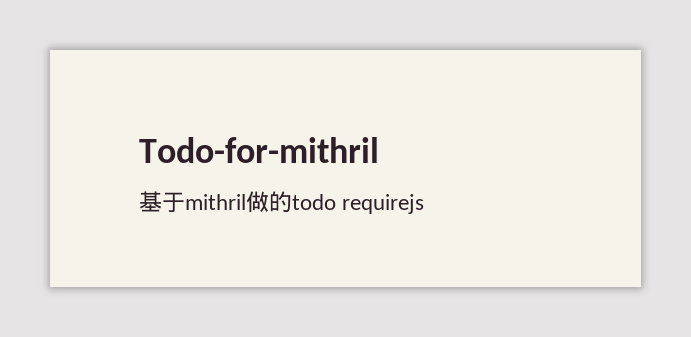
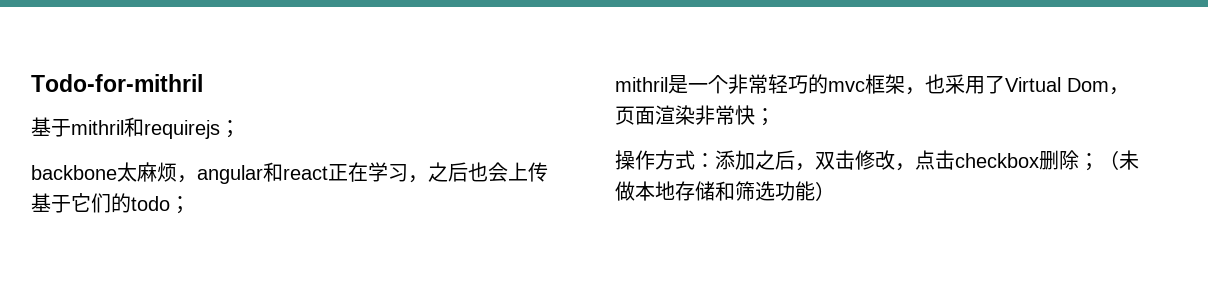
- 基于mithril做的todo requirejs
+ 基于mithril和requirejs；
+ backbone太麻烦，angular和react正在学习，之后也会上传基于它们的todo；
+ mithril是一个非常轻巧的mvc框架，也采用了Virtual Dom，页面渲染非常快；
+ 操作方式：添加之后，双击修改，点击checkbox删除；（未做本地存储和筛选功能）

